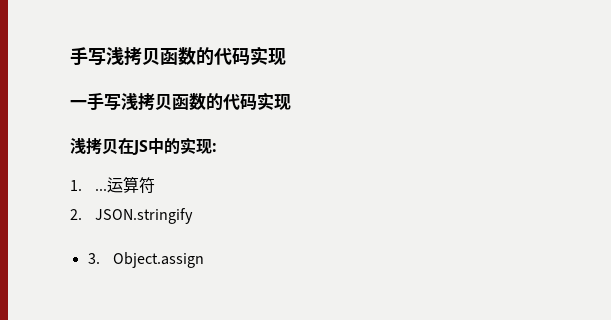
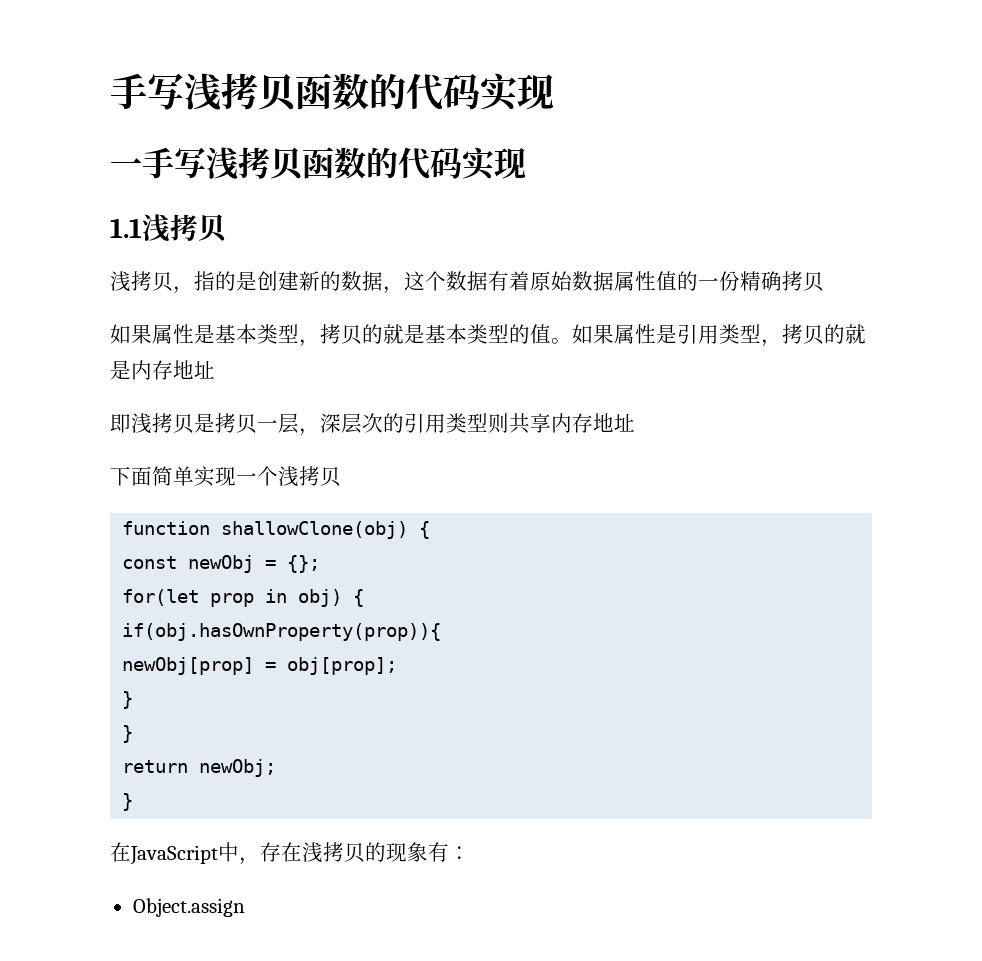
- 浅拷贝在JS中的实现:
- 1. ...运算符
- 2. JSON.stringify
- 3. Object.assign
+ 1.1浅拷⻉
+ 浅拷⻉，指的是创建新的数据，这个数据有着原始数据属性值的⼀份精确拷⻉
+ 如果属性是基本类型，拷⻉的就是基本类型的值。如果属性是引⽤类型，拷⻉的就是内存地址
+ 即浅拷⻉是拷⻉⼀层，深层次的引⽤类型则共享内存地址
+ 下⾯简单实现⼀个浅拷⻉
+ function shallowClone(obj) {
+ const newObj = {};
+ for(let prop in obj) {
+ if(obj.hasOwnProperty(prop)){
+ newObj[prop] = obj[prop];
+ }
+ }
+ return newObj;
+ }
+ 在JavaScript中，存在浅拷⻉的现象有：
+ Object.assign

